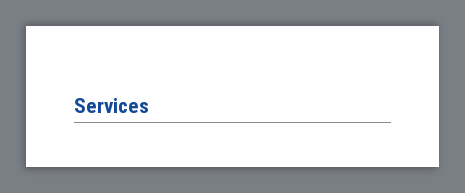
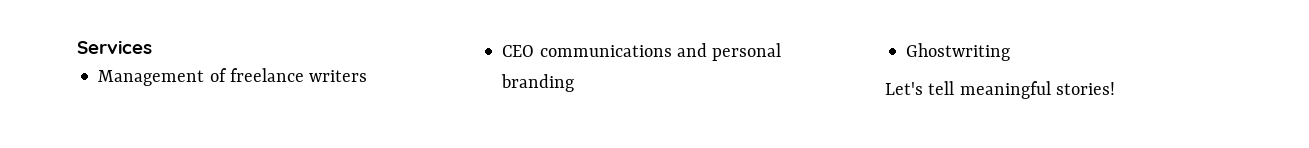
+ Management of freelance writers
+ CEO communications and personal branding
+ Ghostwriting
+ Let's tell meaningful stories!

